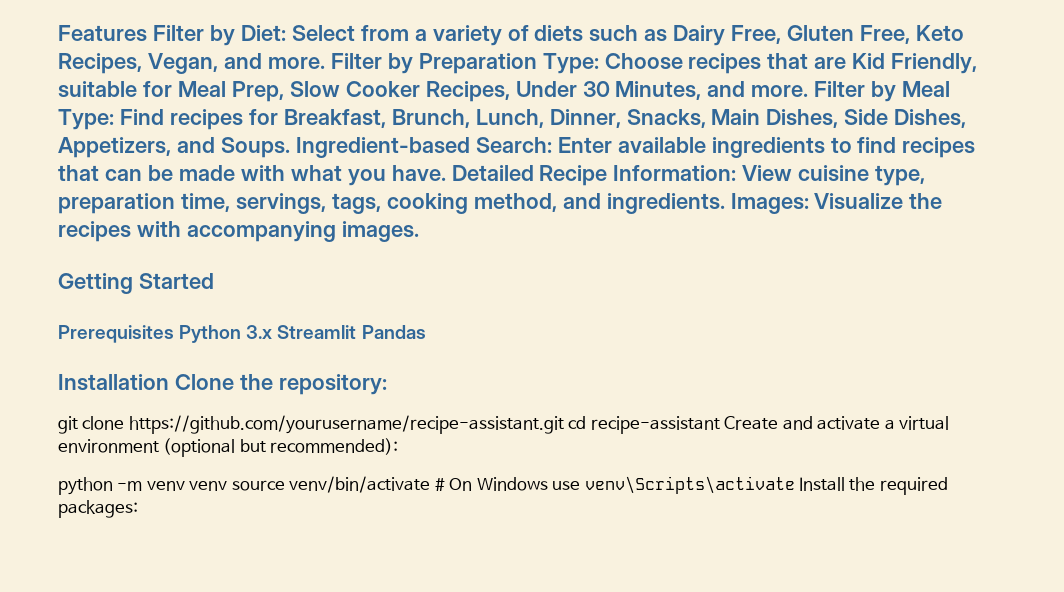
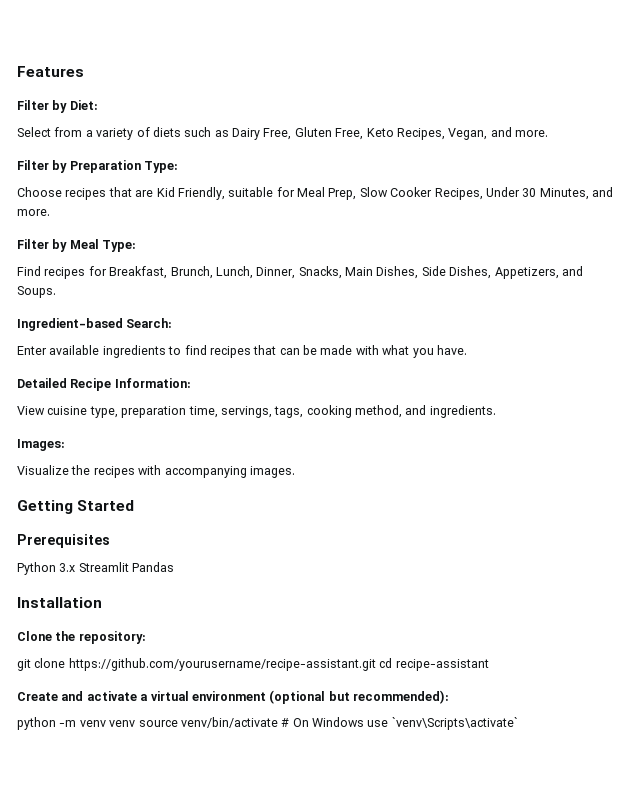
- Features Filter by Diet: Select from a variety of diets such as Dairy Free, Gluten Free, Keto Recipes, Vegan, and more. Filter by Preparation Type: Choose recipes that are Kid Friendly, suitable for Meal Prep, Slow Cooker Recipes, Under 30 Minutes, and more. Filter by Meal Type: Find recipes for Breakfast, Brunch, Lunch, Dinner, Snacks, Main Dishes, Side Dishes, Appetizers, and Soups. Ingredient-based Search: Enter available ingredients to find recipes that can be made with what you have. Detailed Recipe Information: View cuisine type, preparation time, servings, tags, cooking method, and ingredients. Images: Visualize the recipes with accompanying images.
+ Features
+ Filter by Diet:
+ Select from a variety of diets such as Dairy Free, Gluten Free, Keto Recipes, Vegan, and more.
+ Filter by Preparation Type:
+ Choose recipes that are Kid Friendly, suitable for Meal Prep, Slow Cooker Recipes, Under 30 Minutes, and more.
+ Filter by Meal Type:
+ Find recipes for Breakfast, Brunch, Lunch, Dinner, Snacks, Main Dishes, Side Dishes, Appetizers, and Soups.
+ Ingredient-based Search:
+ Enter available ingredients to find recipes that can be made with what you have.
+ Detailed Recipe Information:
+ View cuisine type, preparation time, servings, tags, cooking method, and ingredients.
+ Images:
+ Visualize the recipes with accompanying images.
- Prerequisites Python 3.x Streamlit Pandas
+ Prerequisites
+ Python 3.x Streamlit Pandas
- Installation Clone the repository:
+ Installation
+ Clone the repository:
- git clone https://github.com/yourusername/recipe-assistant.git cd recipe-assistant Create and activate a virtual environment (optional but recommended):
+ git clone https://github.com/yourusername/recipe-assistant.git cd recipe-assistant
+ Create and activate a virtual environment (optional but recommended):
- python -m venv venv source venv/bin/activate # On Windows use venv\Scripts\activate Install the required packages:
+ python -m venv venv source venv/bin/activate # On Windows use `venv\Scripts\activate`

